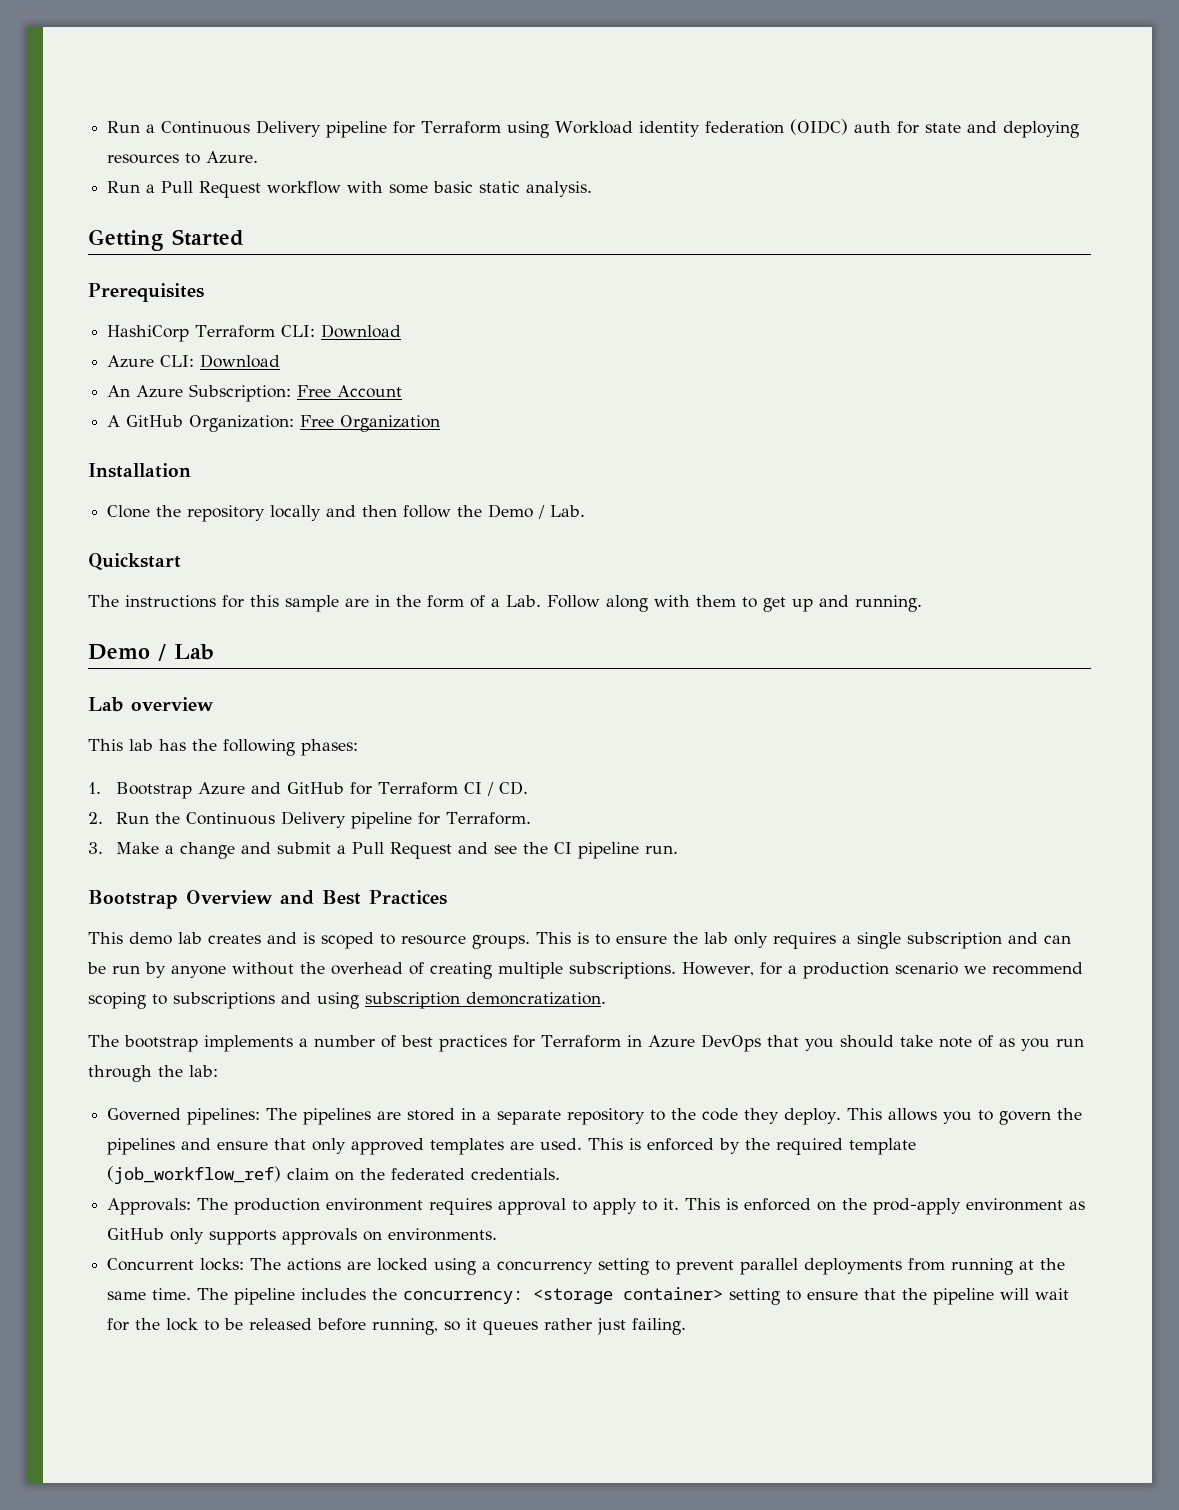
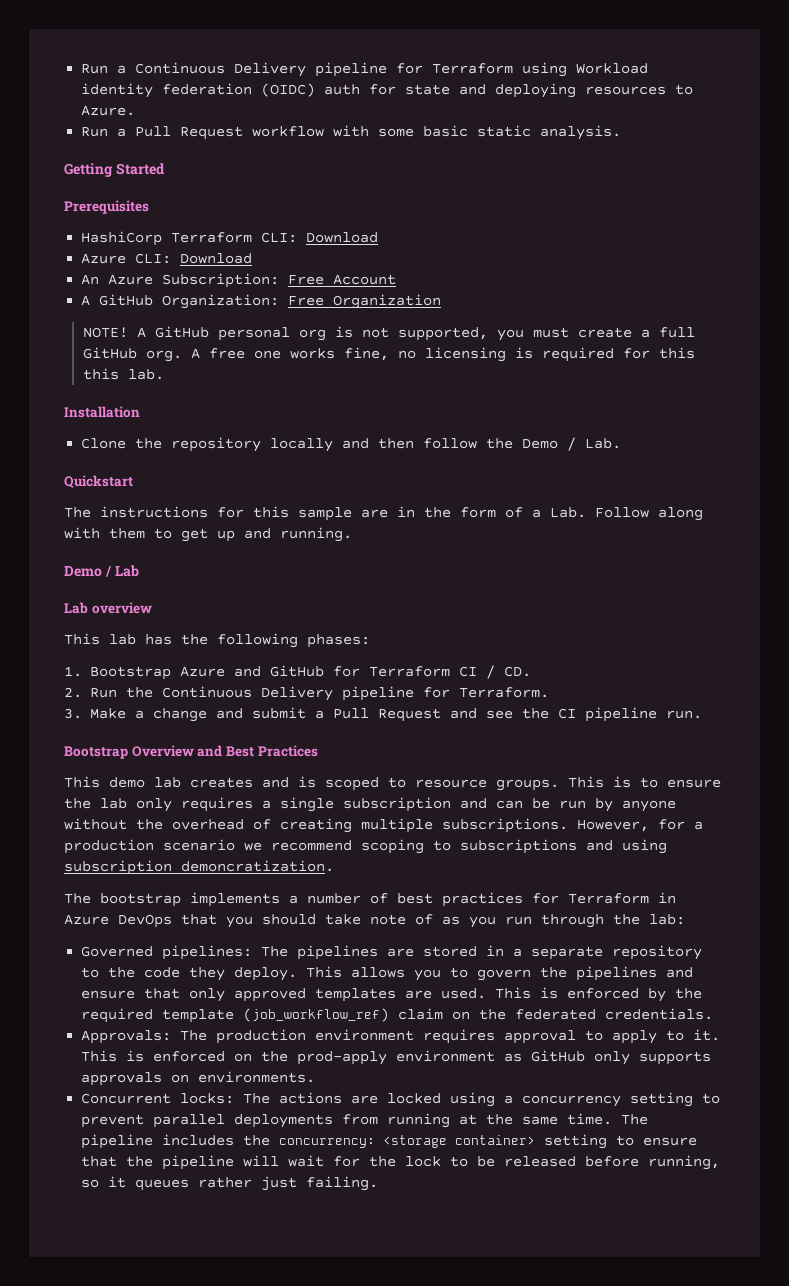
+ NOTE! A GitHub personal org is not supported, you must create a full GitHub org. A free one works fine, no licensing is required for this this lab.

